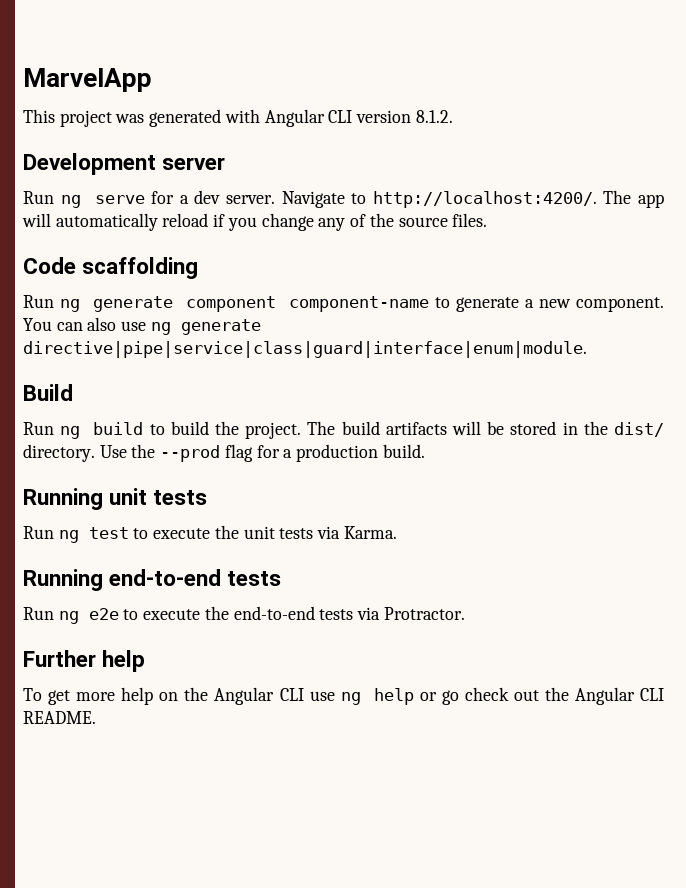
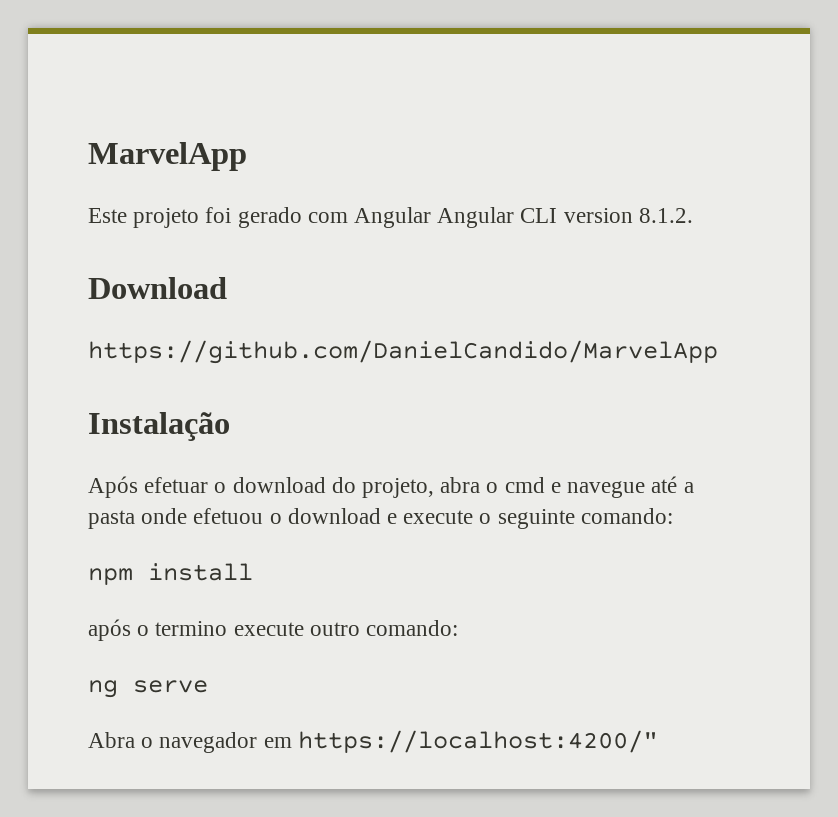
- This project was generated with Angular CLI version 8.1.2.
- Development server
- Run ng serve for a dev server. Navigate to http://localhost:4200/. The app will automatically reload if you change any of the source files.
- Code scaffolding
- Run ng generate component component-name to generate a new component. You can also use ng generate directive|pipe|service|class|guard|interface|enum|module.
- Build
- Run ng build to build the project. The build artifacts will be stored in the dist/ directory. Use the --prod flag for a production build.
- Running unit tests
- Run ng test to execute the unit tests via Karma.
- Running end-to-end tests
- Run ng e2e to execute the end-to-end tests via Protractor.
- Further help
- To get more help on the Angular CLI use ng help or go check out the Angular CLI README.
+ Este projeto foi gerado com Angular Angular CLI version 8.1.2.
+ Download
+ https://github.com/DanielCandido/MarvelApp
+ Instalação
+ Após efetuar o download do projeto, abra o cmd e navegue até a pasta onde efetuou o download e execute o seguinte comando:
+ npm install
+ após o termino execute outro comando:
+ ng serve
+ Abra o navegador em https://localhost:4200/"

